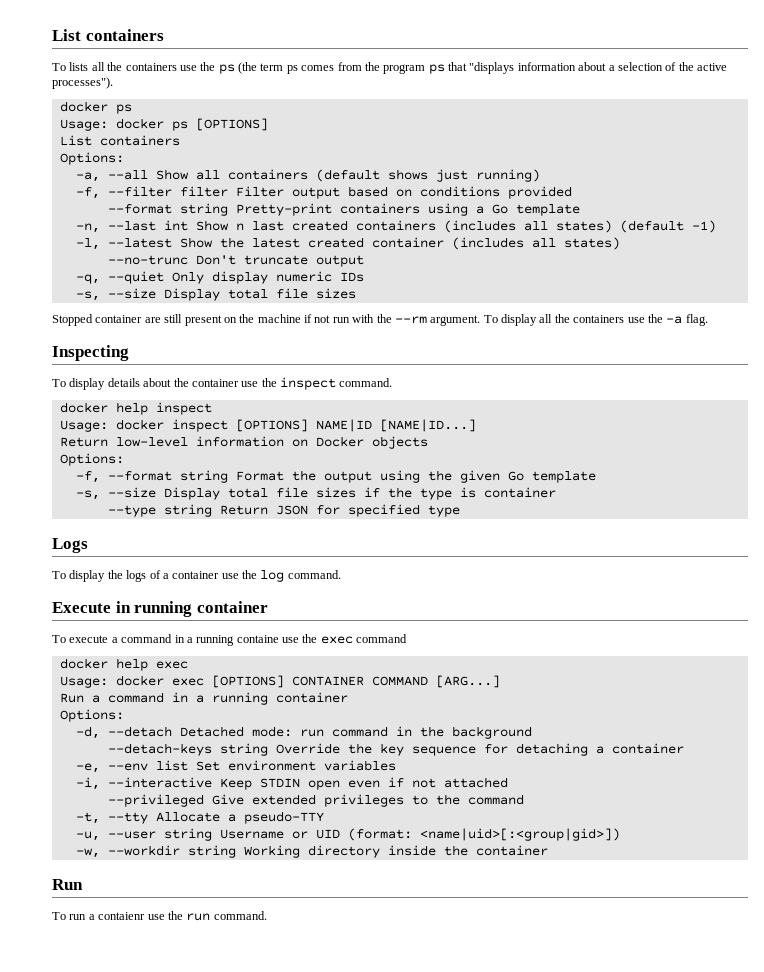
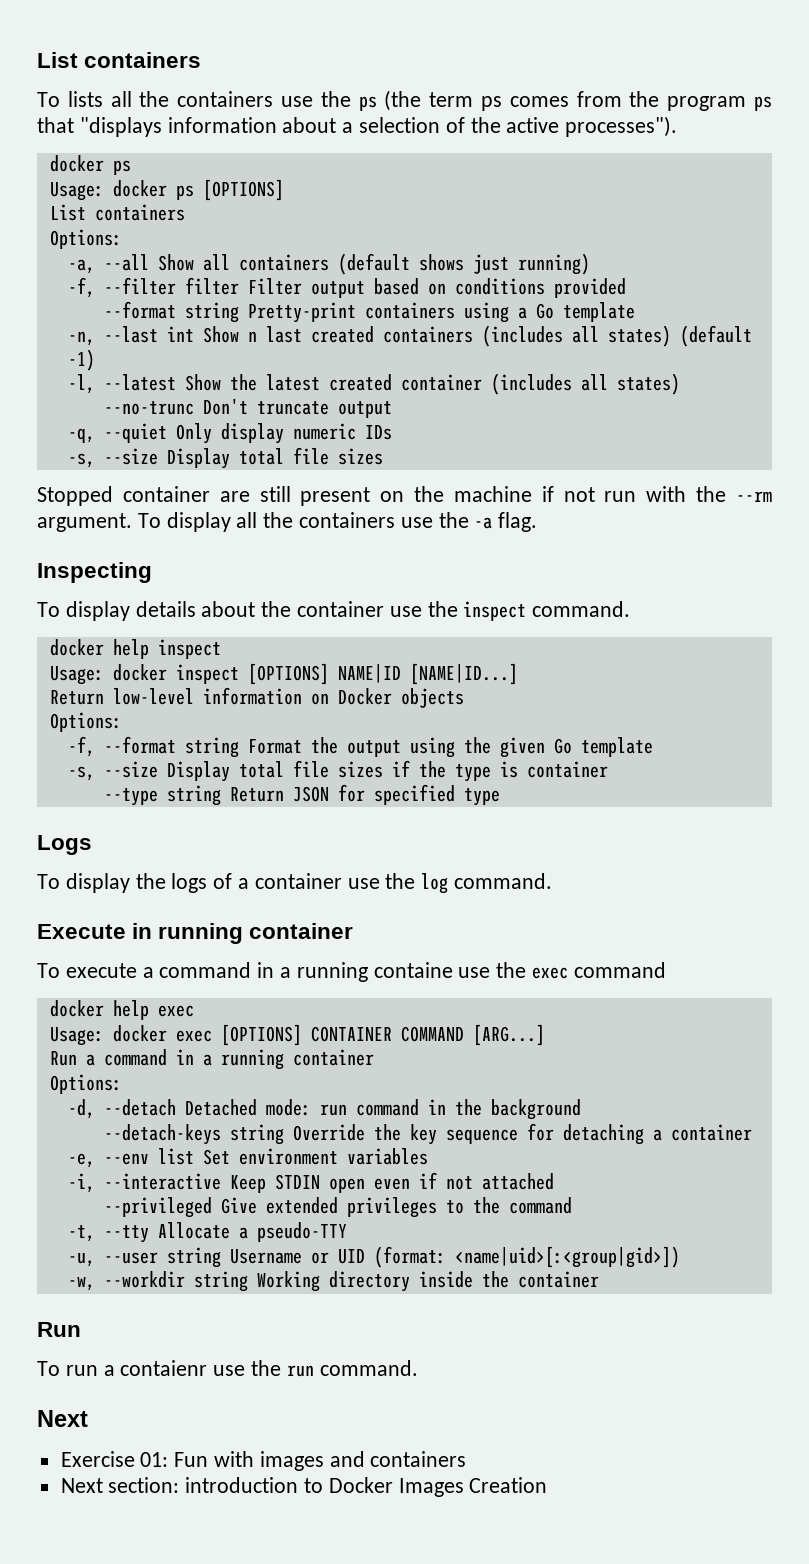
  To run a contaienr use the run command.
+ Next
+ Exercise 01: Fun with images and containers
+ Next section: introduction to Docker Images Creation

